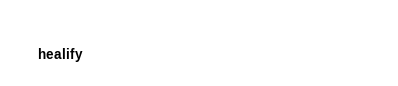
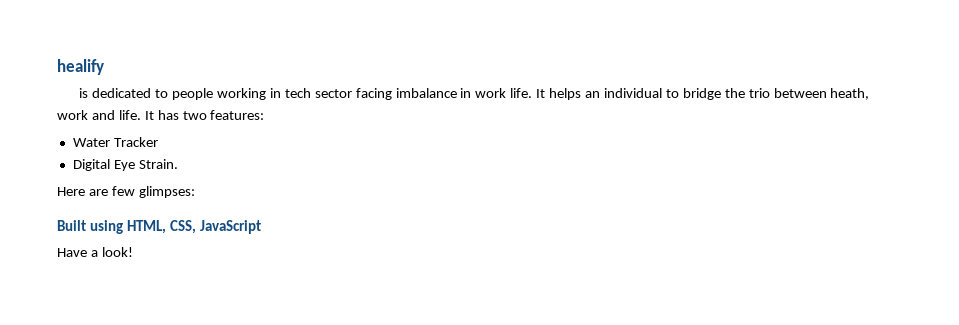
+ is dedicated to people working in tech sector facing imbalance in work life. It helps an individual to bridge the trio between heath, work and life. It has two features:
+ Water Tracker
+ Digital Eye Strain.
+ Here are few glimpses:
+ Built using HTML, CSS, JavaScript
+ Have a look!

